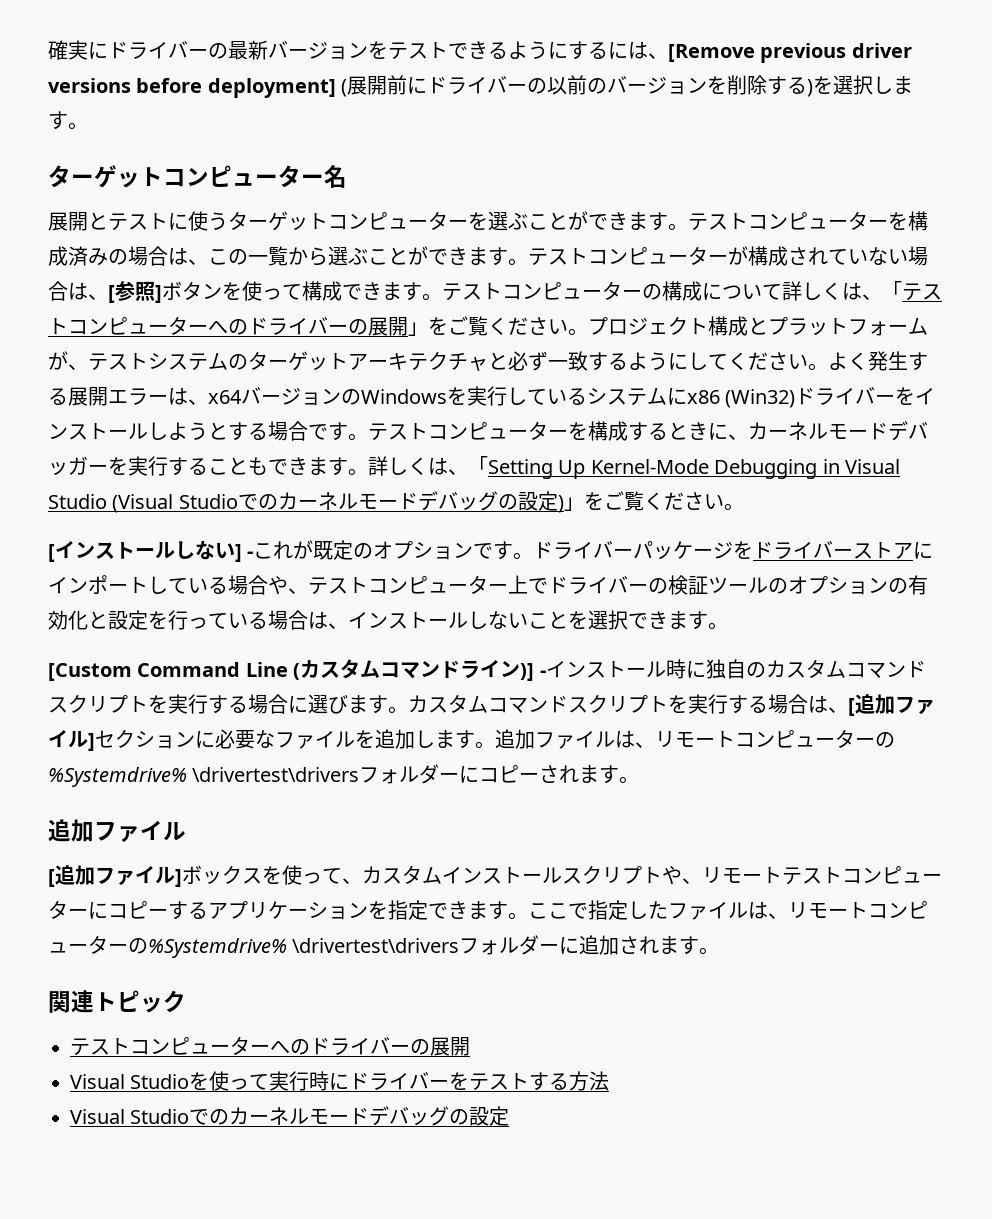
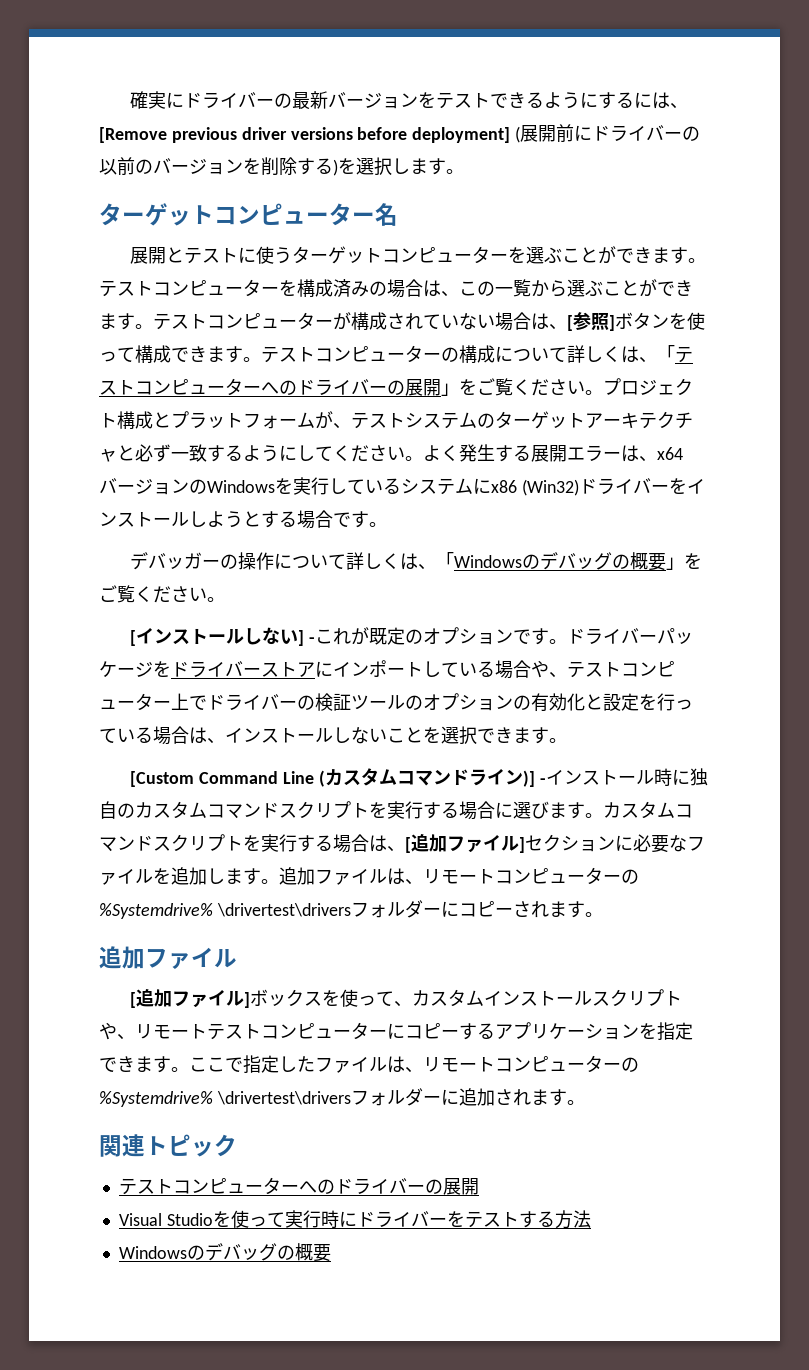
- よく発生する展開エラーは、x64バージョンのWindowsを実行しているシステムにx86 (Win32)ドライバーをインストールしようとする場合です。テストコンピューターを構成するときに、カーネルモードデバッガーを実行することもできます。詳しくは、「Setting Up Kernel-Mode Debugging in Visual Studio (Visual Studioでのカーネルモードデバッグの設定)」をご覧ください。
+ よく発生する展開エラーは、x64バージョンのWindowsを実行しているシステムにx86 (Win32)ドライバーをインストールしようとする場合です。
+ デバッガーの操作について詳しくは、「Windowsのデバッグの概要」をご覧ください。
  Visual Studioを使って実行時にドライバーをテストする方法
- Visual Studioでのカーネルモードデバッグの設定
+ Windowsのデバッグの概要

